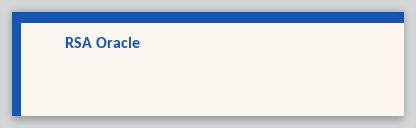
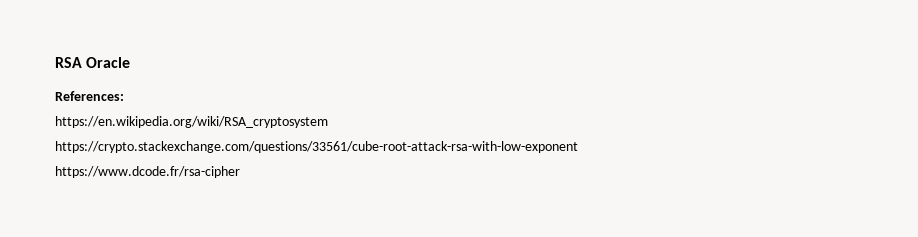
+ References:
+ https://en.wikipedia.org/wiki/RSA_cryptosystem
+ https://crypto.stackexchange.com/questions/33561/cube-root-attack-rsa-with-low-exponent
+ https://www.dcode.fr/rsa-cipher

